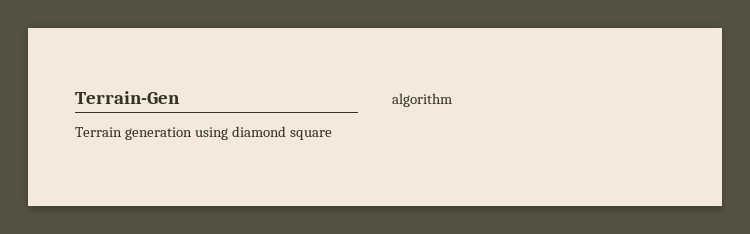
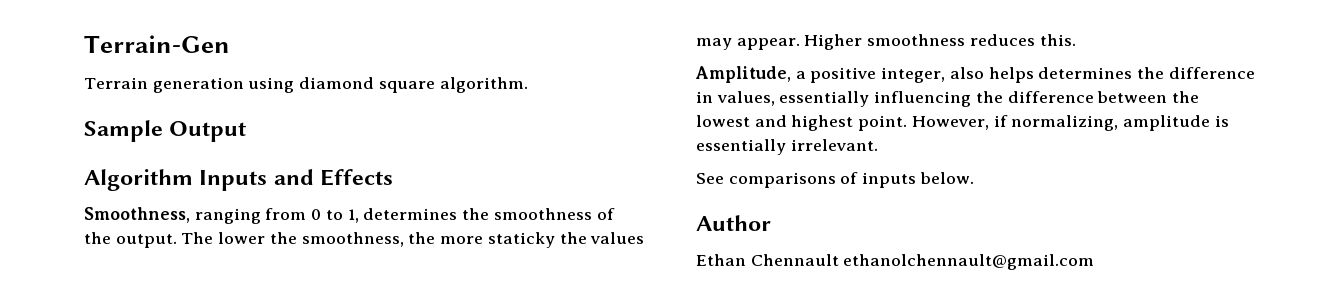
- Terrain generation using diamond square algorithm
+ Terrain generation using diamond square algorithm.
+ Sample Output
+ Algorithm Inputs and Effects
+ Smoothness, ranging from 0 to 1, determines the smoothness of the output. The lower the smoothness, the more staticky the values may appear. Higher smoothness reduces this.
+ Amplitude, a positive integer, also helps determines the difference in values, essentially influencing the difference between the lowest and highest point. However, if normalizing, amplitude is essentially irrelevant.
+ See comparisons of inputs below.
+ Author
+ Ethan Chennault ethanolchennault@gmail.com

